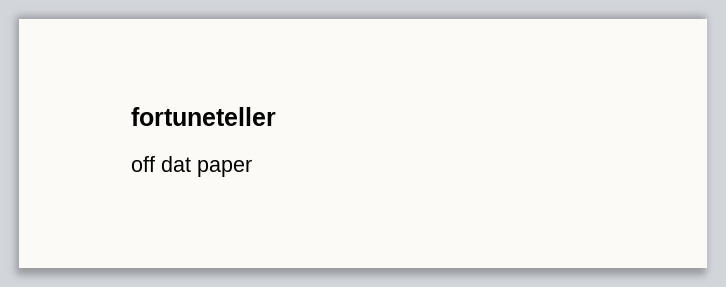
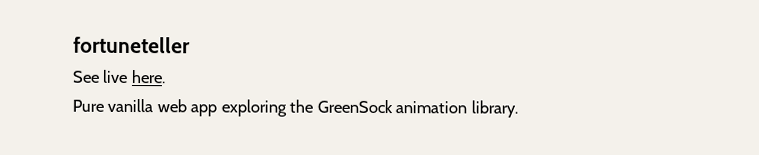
- off dat paper
+ See live here.
+ Pure vanilla web app exploring the GreenSock animation library.

